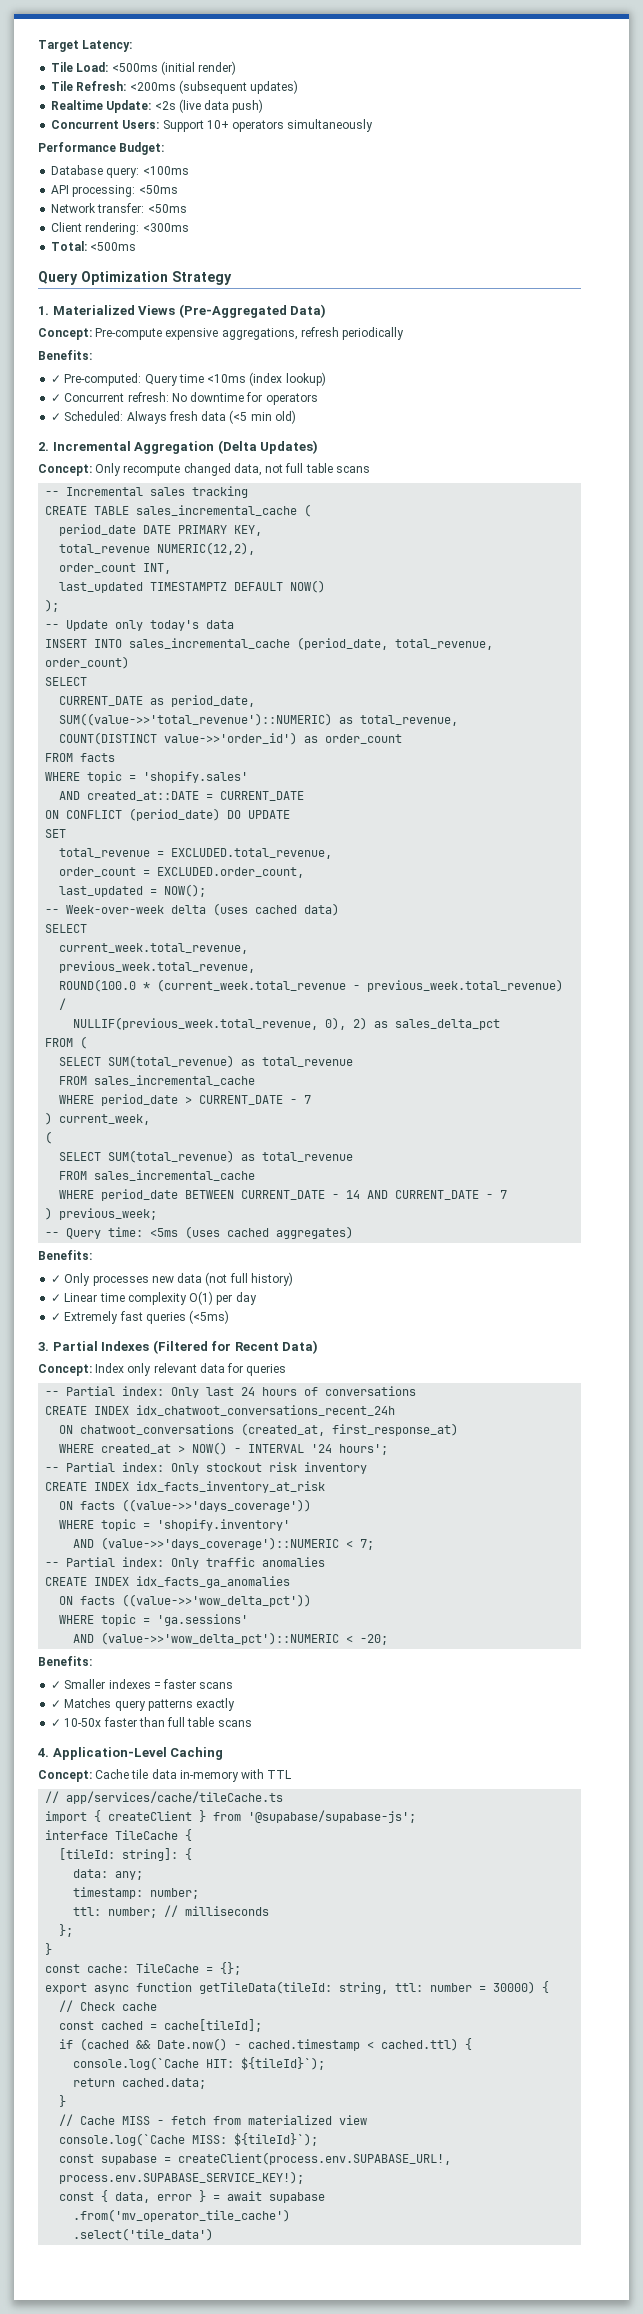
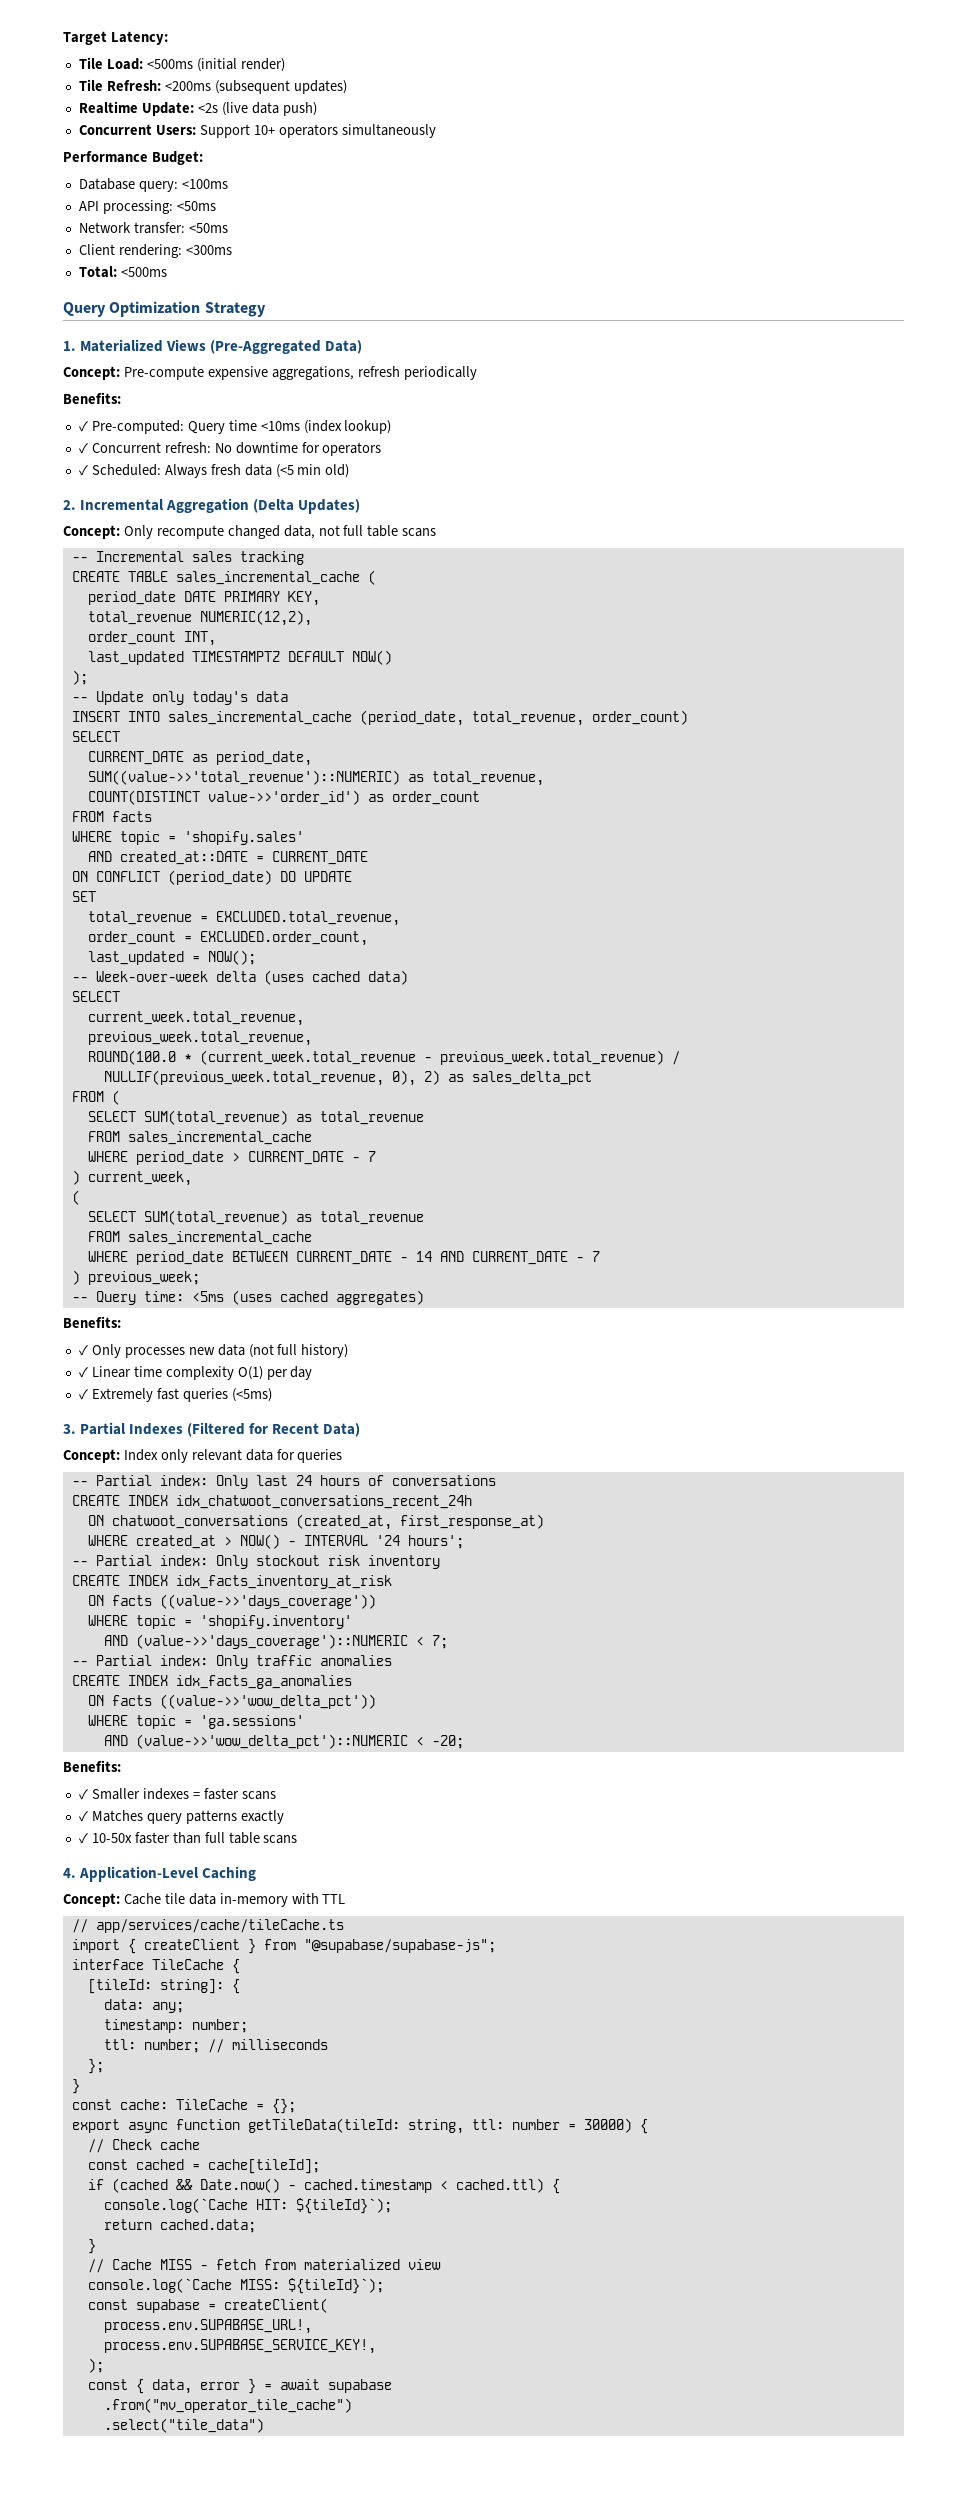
- import { createClient } from '@supabase/supabase-js';
+ import { createClient } from "@supabase/supabase-js";
- const supabase = createClient(process.env.SUPABASE_URL!, process.env.SUPABASE_SERVICE_KEY!);
+ const supabase = createClient(
+ process.env.SUPABASE_URL!,
+ process.env.SUPABASE_SERVICE_KEY!,
+ );
- .from('mv_operator_tile_cache')
- .select('tile_data')
+ .from("mv_operator_tile_cache")
+ .select("tile_data")

